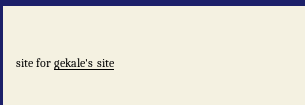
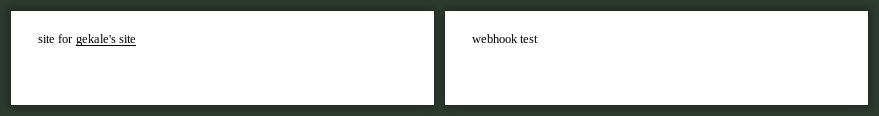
+ webhook test

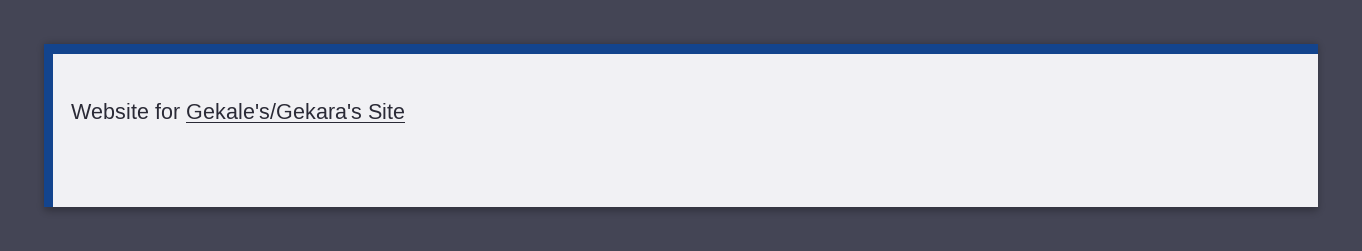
- site for gekale's site
- webhook test
+ Website for Gekale's/Gekara's Site

